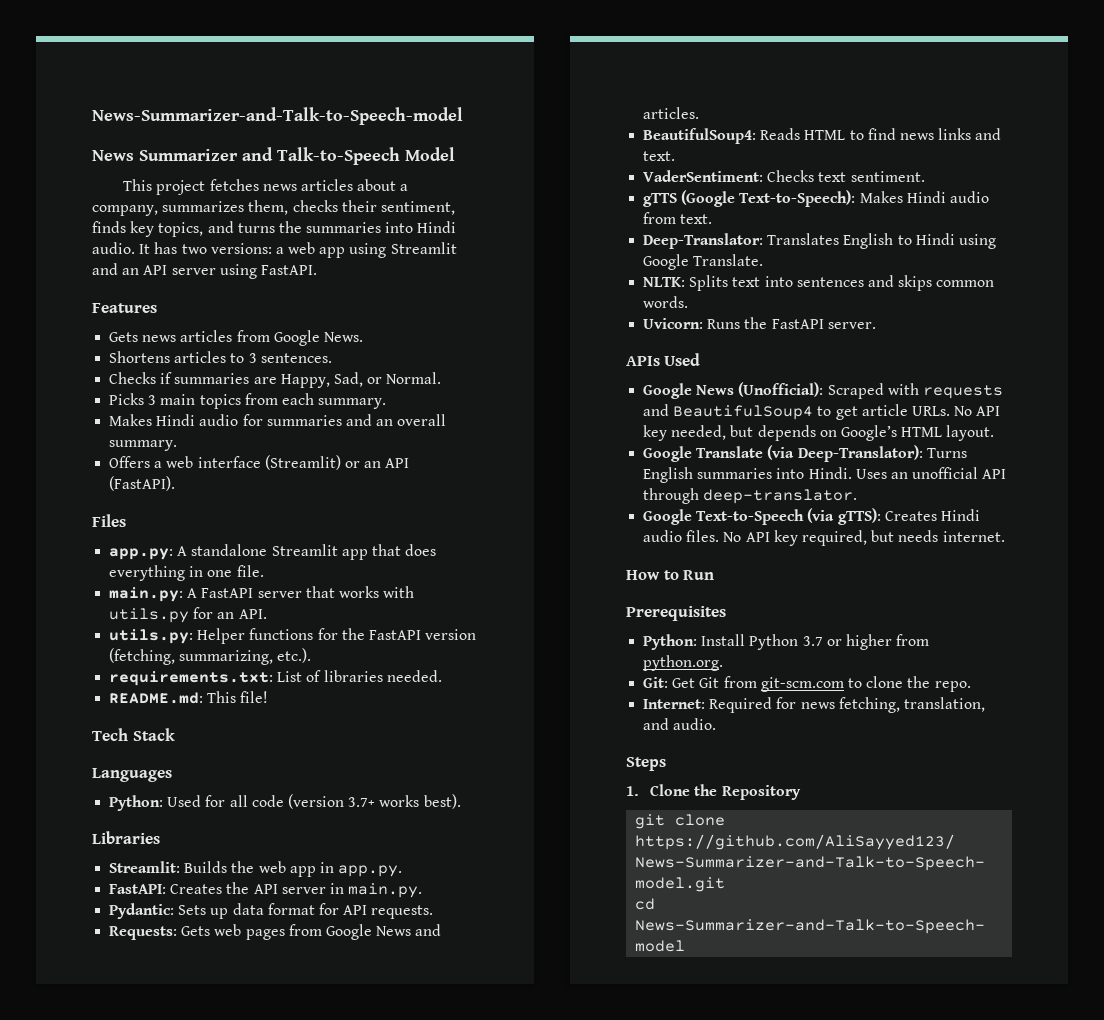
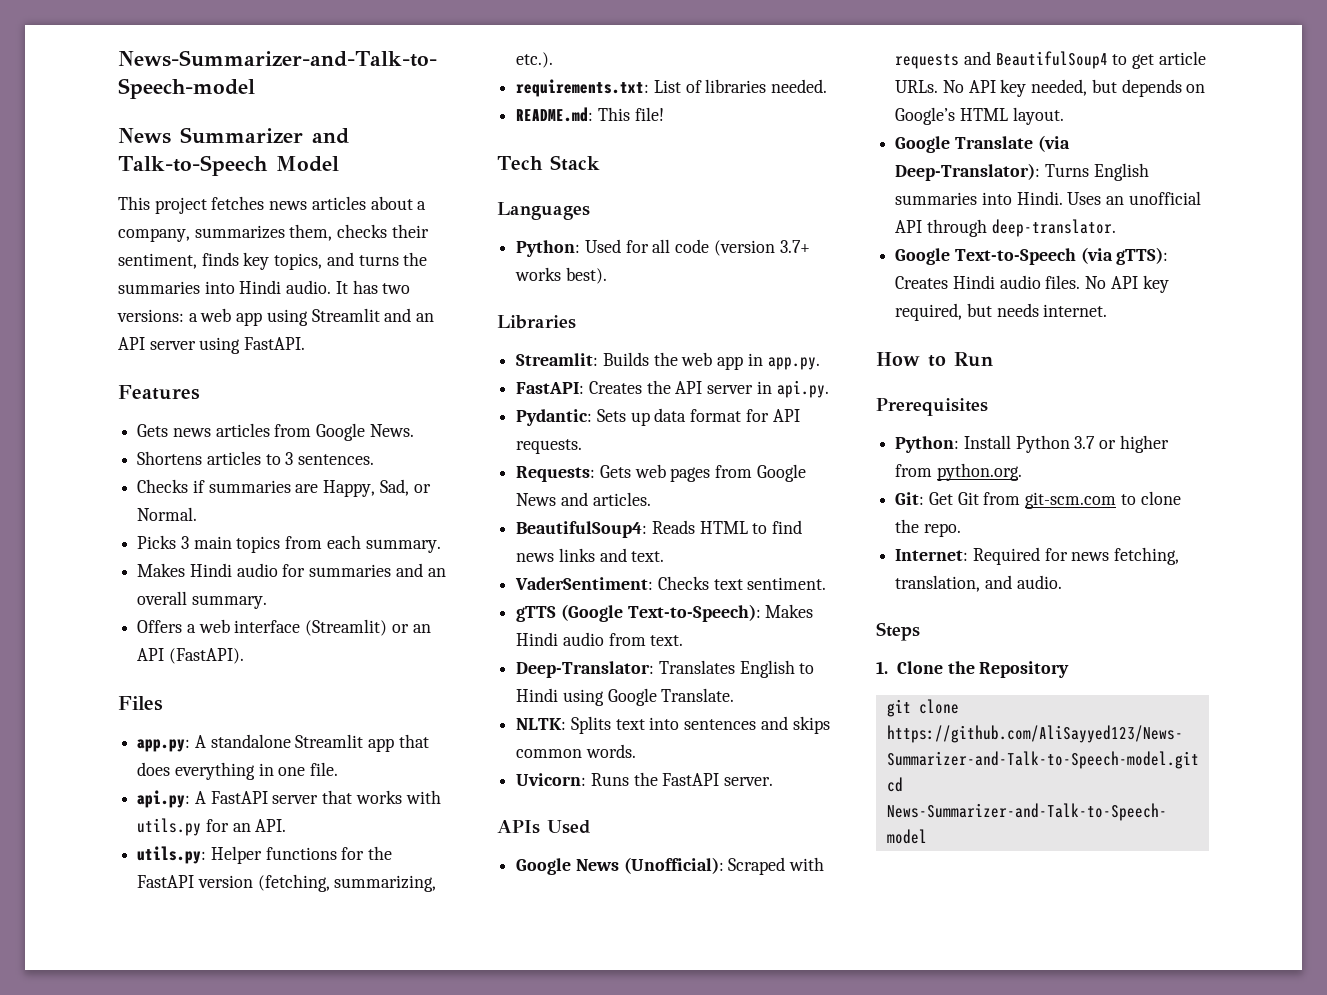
- main.py: A FastAPI server that works with utils.py for an API.
+ api.py: A FastAPI server that works with utils.py for an API.
- FastAPI: Creates the API server in main.py.
+ FastAPI: Creates the API server in api.py.

